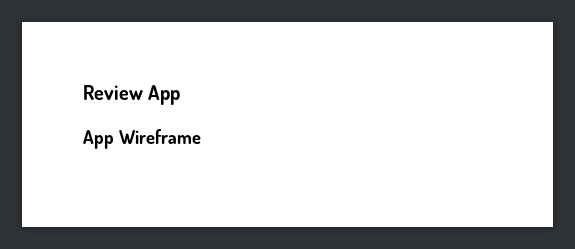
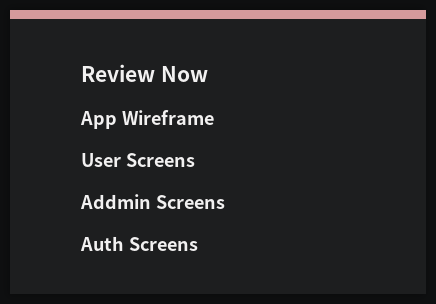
- Review App
+ Review Now
+ User Screens
+ Addmin Screens
+ Auth Screens

